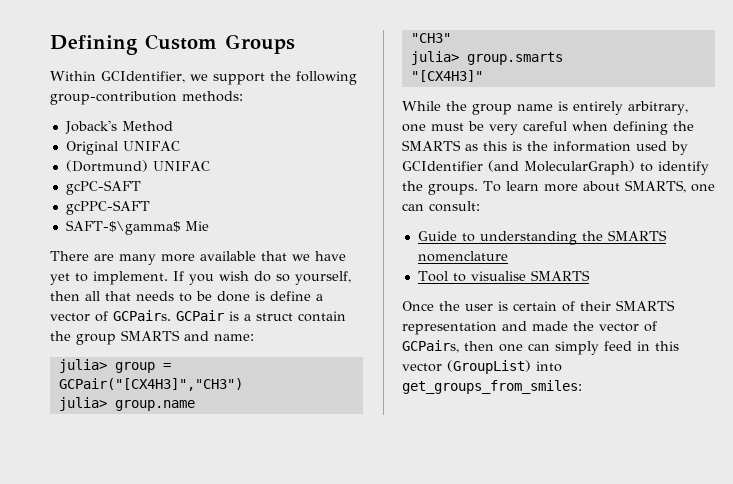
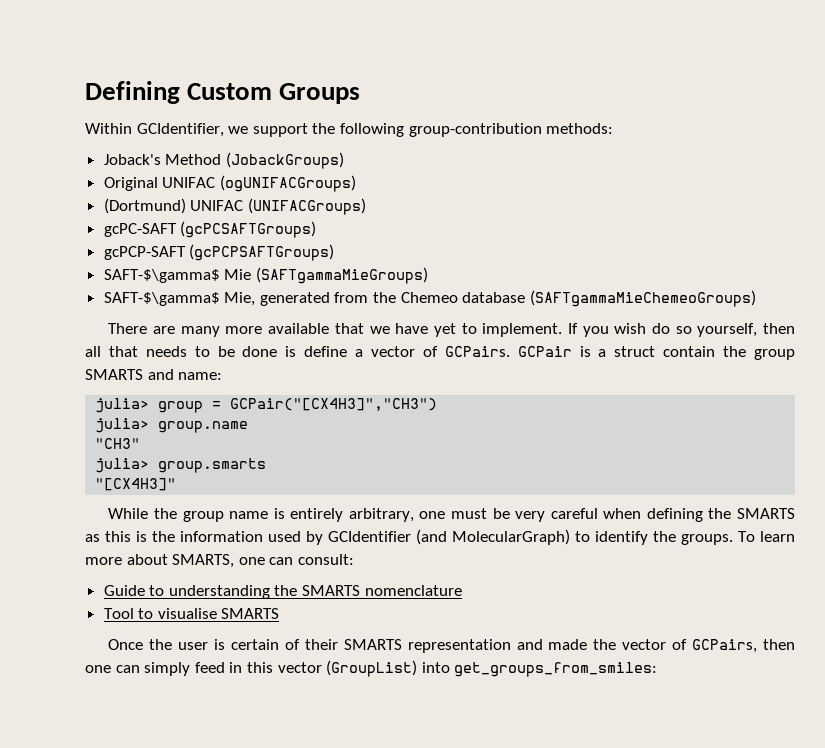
- Joback's Method
+ Joback's Method (JobackGroups)
- Original UNIFAC
+ Original UNIFAC (ogUNIFACGroups)
- (Dortmund) UNIFAC
+ (Dortmund) UNIFAC (UNIFACGroups)
- gcPC-SAFT
- gcPPC-SAFT
+ gcPC-SAFT (gcPCSAFTGroups)
+ gcPCP-SAFT (gcPCPSAFTGroups)
- SAFT-$\gamma$ Mie
+ SAFT-$\gamma$ Mie (SAFTgammaMieGroups)
+ SAFT-$\gamma$ Mie, generated from the Chemeo database (SAFTgammaMieChemeoGroups)

